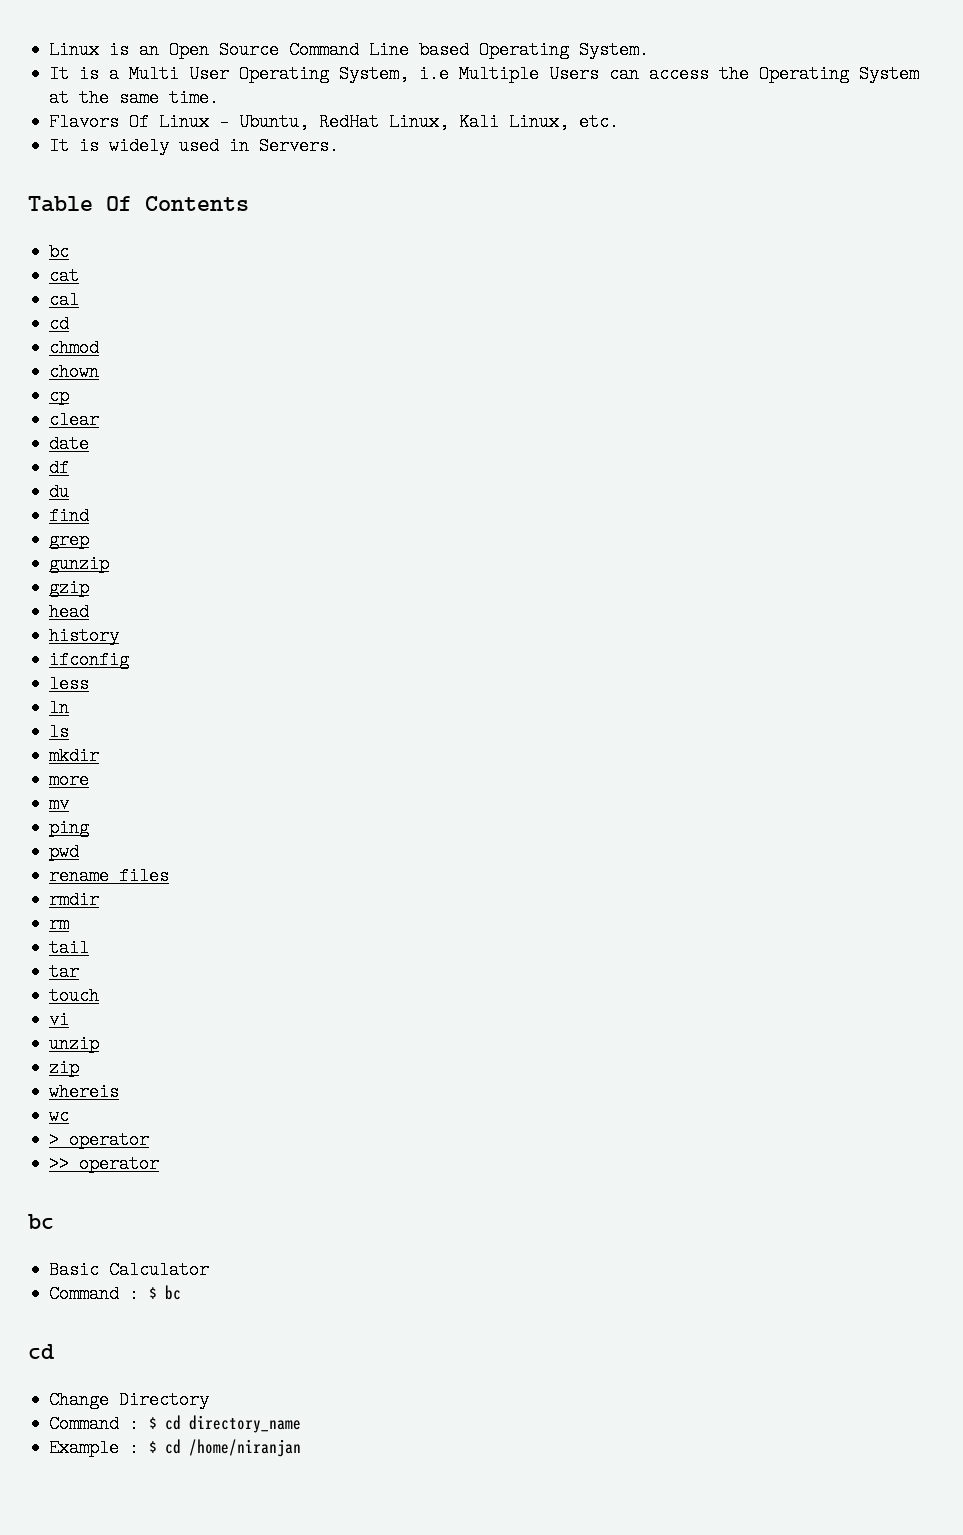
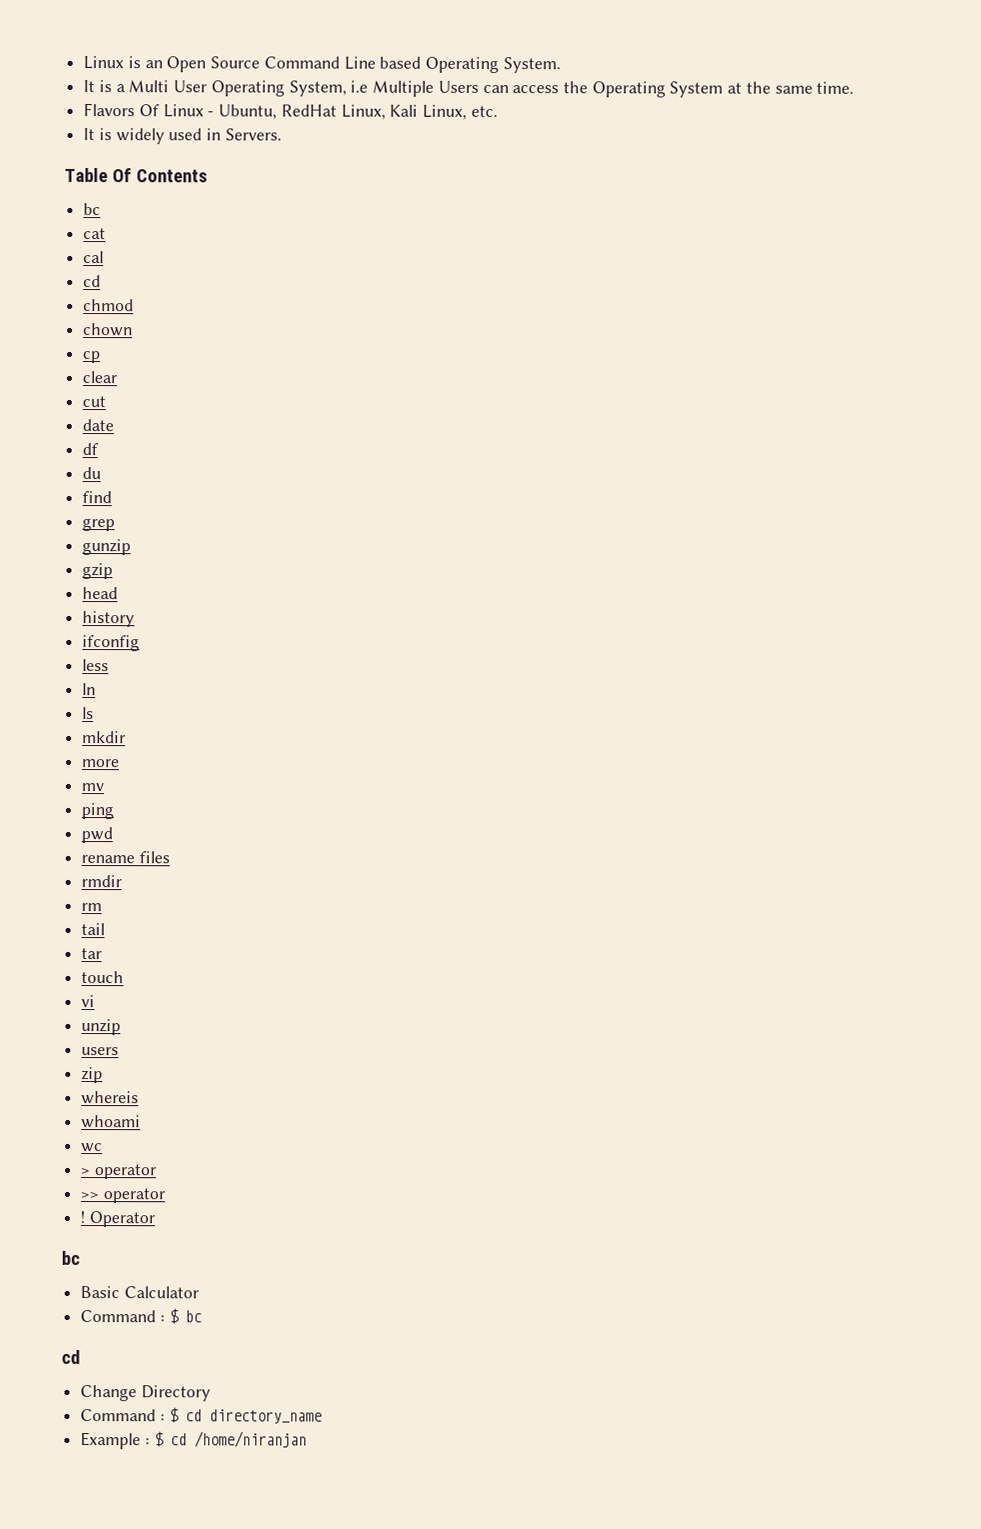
+ cut
+ users
+ whoami
+ ! Operator

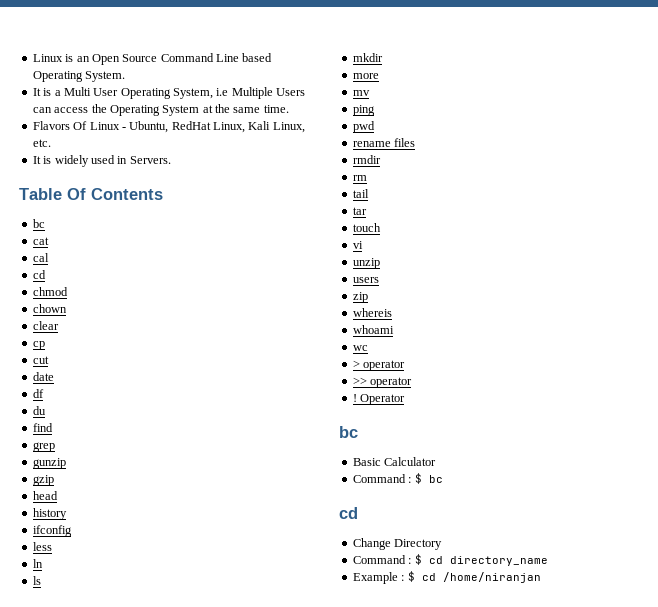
+ clear
- clear

